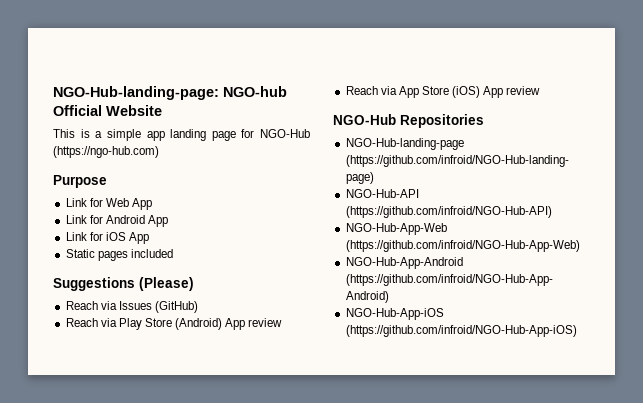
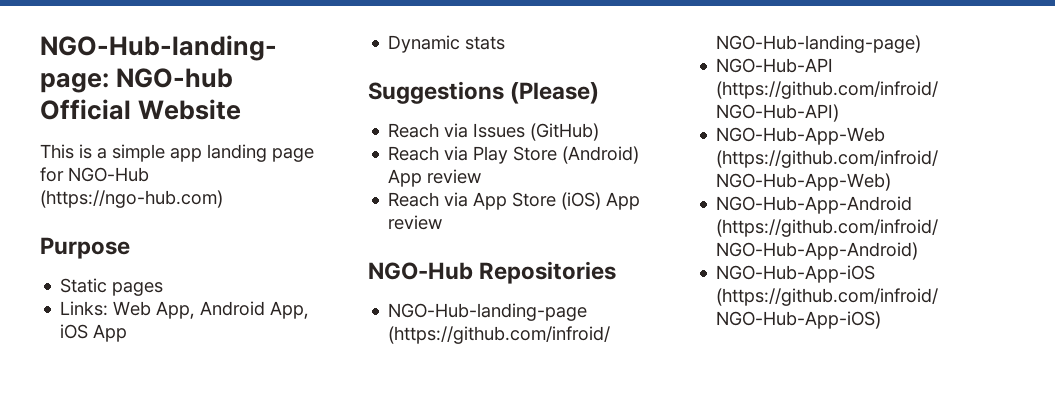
- Link for Web App
- Link for Android App
- Link for iOS App
+ Static pages
+ Links: Web App, Android App, iOS App
- Static pages included
+ Dynamic stats

